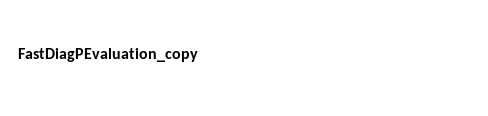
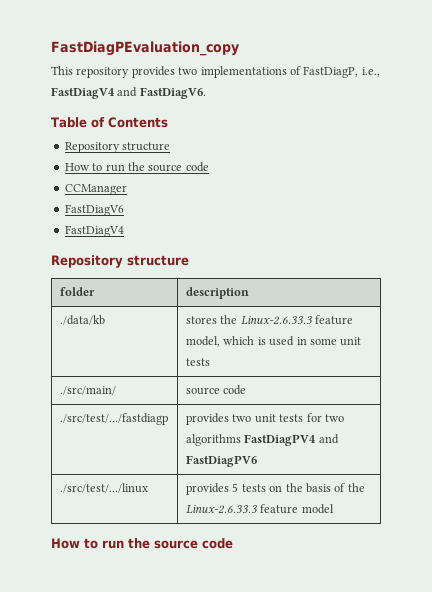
+ This repository provides two implementations of FastDiagP, i.e., FastDiagV4 and FastDiagV6.
+ Table of Contents
+ Repository structure
+ How to run the source code
+ CCManager
+ FastDiagV6
+ FastDiagV4
+ Repository structure
+ folder | description
+ ./data/kb | stores the Linux-2.6.33.3 feature model, which is used in some unit tests
+ ./src/main/ | source code
+ ./src/test/.../fastdiagp | provides two unit tests for two algorithms FastDiagPV4 and FastDiagPV6
+ ./src/test/.../linux | provides 5 tests on the basis of the Linux-2.6.33.3 feature model
+ How to run the source code

